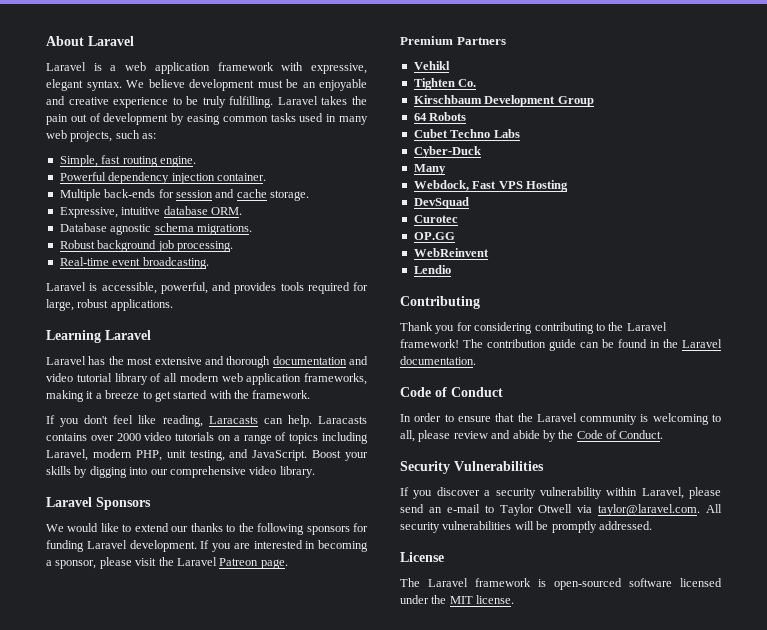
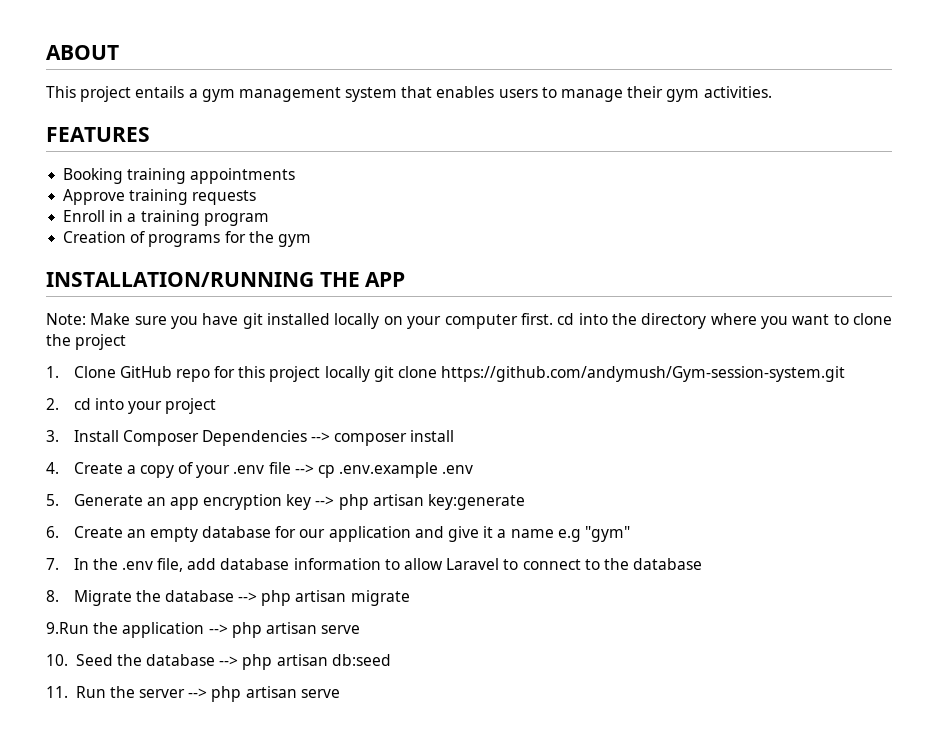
- About Laravel
- Laravel is a web application framework with expressive, elegant syntax. We believe development must be an enjoyable and creative experience to be truly fulfilling. Laravel takes the pain out of development by easing common tasks used in many web projects, such as:
- Simple, fast routing engine.
- Powerful dependency injection container.
- Multiple back-ends for session and cache storage.
- Expressive, intuitive database ORM.
- Database agnostic schema migrations.
- Robust background job processing.
- Real-time event broadcasting.
- Laravel is accessible, powerful, and provides tools required for large, robust applications.
- Learning Laravel
- Laravel has the most extensive and thorough documentation and video tutorial library of all modern web application frameworks, making it a breeze to get started with the framework.
- If you don't feel like reading, Laracasts can help. Laracasts contains over 2000 video tutorials on a range of topics including Laravel, modern PHP, unit testing, and JavaScript. Boost your skills by digging into our comprehensive video library.
- Laravel Sponsors
- We would like to extend our thanks to the following sponsors for funding Laravel development. If you are interested in becoming a sponsor, please visit the Laravel Patreon page.
- Premium Partners
- Vehikl
- Tighten Co.
- Kirschbaum Development Group
- 64 Robots
- Cubet Techno Labs
- Cyber-Duck
- Many
- Webdock, Fast VPS Hosting
- DevSquad
- Curotec
- OP.GG
- WebReinvent
- Lendio
- Contributing
- Thank you for considering contributing to the Laravel framework! The contribution guide can be found in the Laravel documentation.
- Code of Conduct
- In order to ensure that the Laravel community is welcoming to all, please review and abide by the Code of Conduct.
- Security Vulnerabilities
- If you discover a security vulnerability within Laravel, please send an e-mail to Taylor Otwell via taylor@laravel.com. All security vulnerabilities will be promptly addressed.
- License
- The Laravel framework is open-sourced software licensed under the MIT license.
+ ABOUT
+ This project entails a gym management system that enables users to manage their gym activities.
+ FEATURES
+ Booking training appointments
+ Approve training requests
+ Enroll in a training program
+ Creation of programs for the gym
+ INSTALLATION/RUNNING THE APP
+ Note: Make sure you have git installed locally on your computer first. cd into the directory where you want to clone the project
+ 1. Clone GitHub repo for this project locally git clone https://github.com/andymush/Gym-session-system.git
+ 2. cd into your project
+ 3. Install Composer Dependencies --> composer install
+ 4. Create a copy of your .env file --> cp .env.example .env
+ 5. Generate an app encryption key --> php artisan key:generate
+ 6. Create an empty database for our application and give it a name e.g "gym"
+ 7. In the .env file, add database information to allow Laravel to connect to the database
+ 8. Migrate the database --> php artisan migrate
+ 9.Run the application --> php artisan serve
+ 10. Seed the database --> php artisan db:seed
+ 11. Run the server --> php artisan serve

